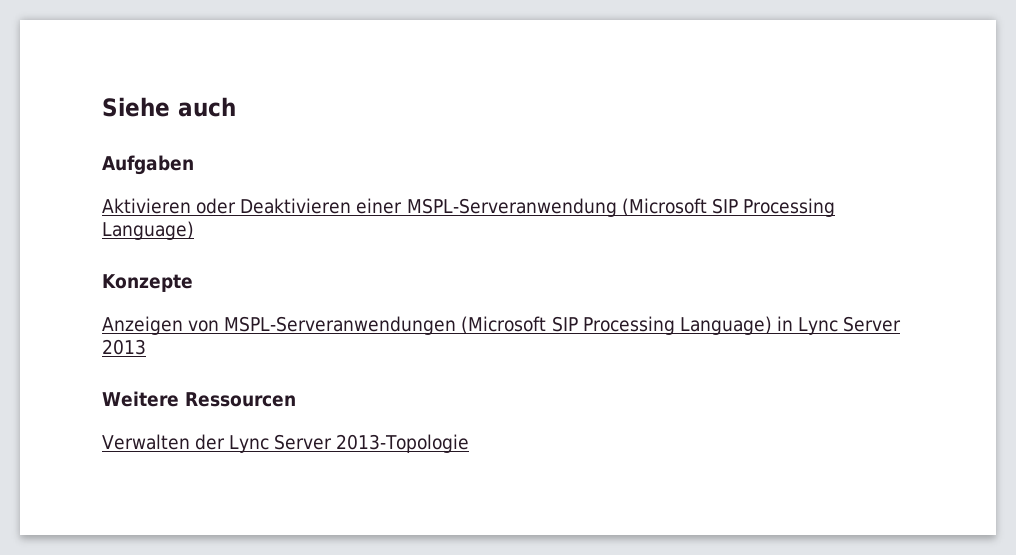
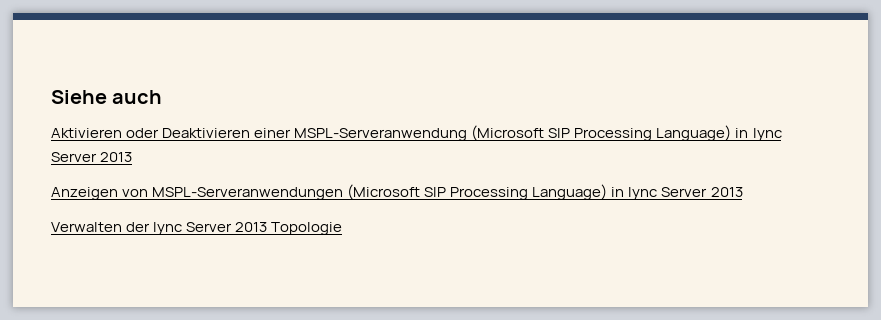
- Aufgaben
- Aktivieren oder Deaktivieren einer MSPL-Serveranwendung (Microsoft SIP Processing Language)
- Konzepte
+ Aktivieren oder Deaktivieren einer MSPL-Serveranwendung (Microsoft SIP Processing Language) in lync Server 2013
- Anzeigen von MSPL-Serveranwendungen (Microsoft SIP Processing Language) in Lync Server 2013
- Weitere Ressourcen
+ Anzeigen von MSPL-Serveranwendungen (Microsoft SIP Processing Language) in lync Server 2013
- Verwalten der Lync Server 2013-Topologie
+ Verwalten der lync Server 2013 Topologie

